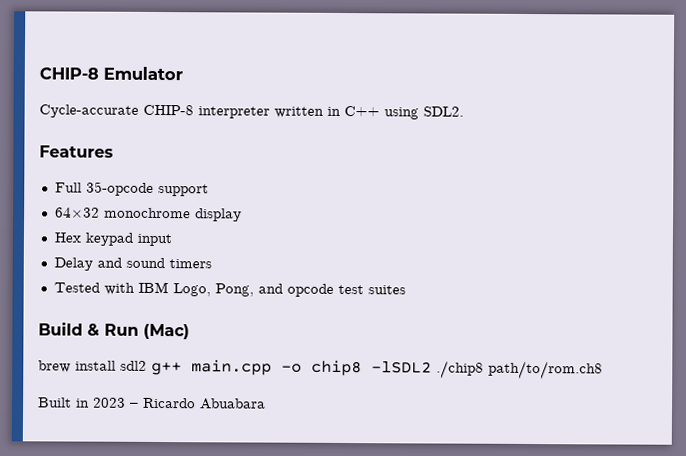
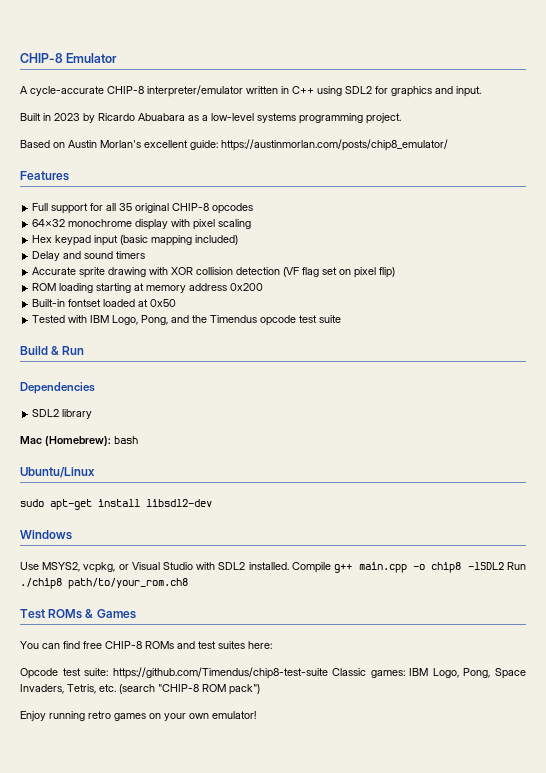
- Cycle-accurate CHIP-8 interpreter written in C++ using SDL2.
+ A cycle-accurate CHIP-8 interpreter/emulator written in C++ using SDL2 for graphics and input.
+ Built in 2023 by Ricardo Abuabara as a low-level systems programming project.
+ Based on Austin Morlan's excellent guide: https://austinmorlan.com/posts/chip8_emulator/
- Full 35-opcode support
+ Full support for all 35 original CHIP-8 opcodes
- 64×32 monochrome display
+ 64×32 monochrome display with pixel scaling
- Hex keypad input
+ Hex keypad input (basic mapping included)
+ Accurate sprite drawing with XOR collision detection (VF flag set on pixel flip)
+ ROM loading starting at memory address 0x200
+ Built-in fontset loaded at 0x50
- Tested with IBM Logo, Pong, and opcode test suites
+ Tested with IBM Logo, Pong, and the Timendus opcode test suite
- Build & Run (Mac)
- brew install sdl2 g++ main.cpp -o chip8 -lSDL2 ./chip8 path/to/rom.ch8
- Built in 2023 – Ricardo Abuabara
+ Build & Run
+ Dependencies
+ SDL2 library
+ Mac (Homebrew): bash
+ Ubuntu/Linux
+ sudo apt-get install libsdl2-dev
+ Windows
+ Use MSYS2, vcpkg, or Visual Studio with SDL2 installed. Compile g++ main.cpp -o chip8 -lSDL2 Run ./chip8 path/to/your_rom.ch8
+ Test ROMs & Games
+ You can find free CHIP-8 ROMs and test suites here:
+ Opcode test suite: https://github.com/Timendus/chip8-test-suite Classic games: IBM Logo, Pong, Space Invaders, Tetris, etc. (search "CHIP-8 ROM pack")
+ Enjoy running retro games on your own emulator!

